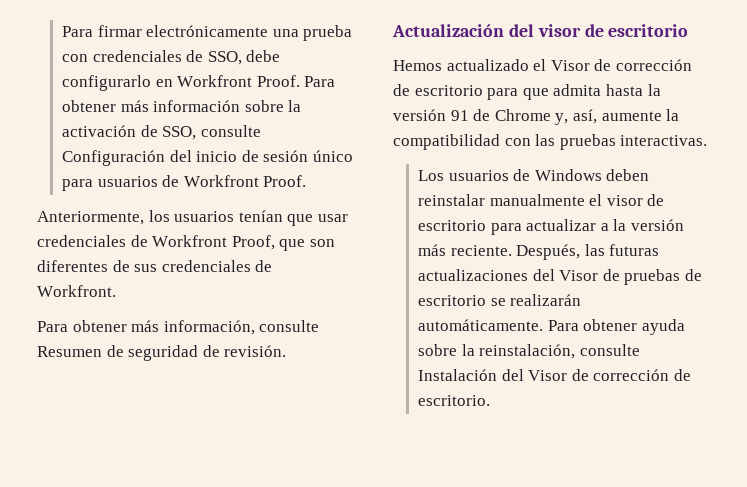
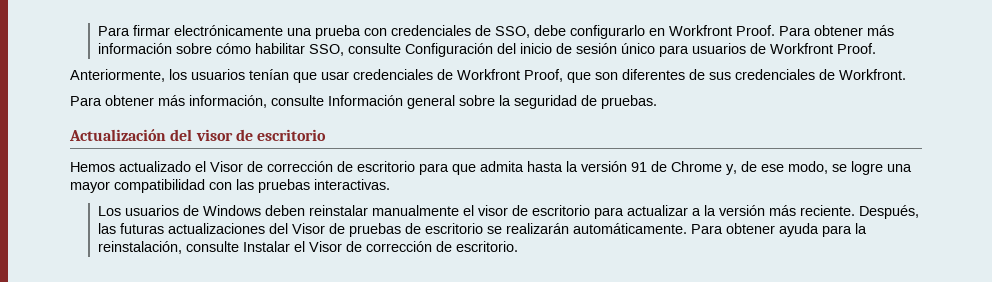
- Para obtener más información sobre la activación de SSO, consulte Configuración del inicio de sesión único para usuarios de Workfront Proof.
+ Para obtener más información sobre cómo habilitar SSO, consulte Configuración del inicio de sesión único para usuarios de Workfront Proof.
- Para obtener más información, consulte Resumen de seguridad de revisión.
+ Para obtener más información, consulte Información general sobre la seguridad de pruebas.
- Hemos actualizado el Visor de corrección de escritorio para que admita hasta la versión 91 de Chrome y, así, aumente la compatibilidad con las pruebas interactivas.
+ Hemos actualizado el Visor de corrección de escritorio para que admita hasta la versión 91 de Chrome y, de ese modo, se logre una mayor compatibilidad con las pruebas interactivas.
- Para obtener ayuda sobre la reinstalación, consulte Instalación del Visor de corrección de escritorio.
+ Para obtener ayuda para la reinstalación, consulte Instalar el Visor de corrección de escritorio.

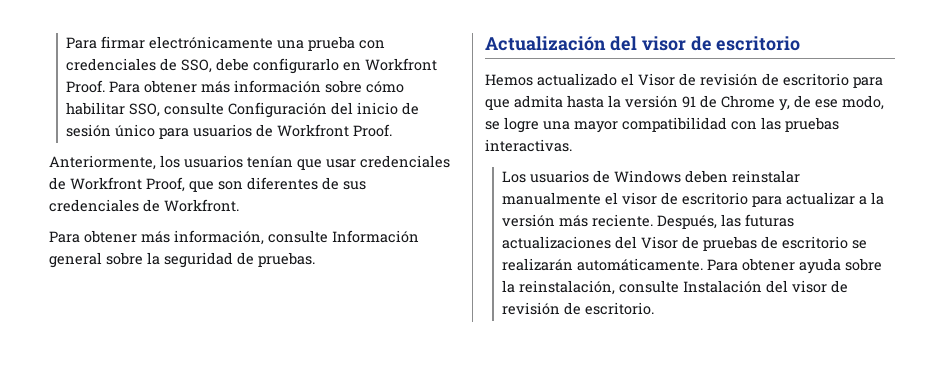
- Hemos actualizado el Visor de corrección de escritorio para que admita hasta la versión 91 de Chrome y, de ese modo, se logre una mayor compatibilidad con las pruebas interactivas.
+ Hemos actualizado el Visor de revisión de escritorio para que admita hasta la versión 91 de Chrome y, de ese modo, se logre una mayor compatibilidad con las pruebas interactivas.
- Para obtener ayuda para la reinstalación, consulte Instalar el Visor de corrección de escritorio.
+ Para obtener ayuda sobre la reinstalación, consulte Instalación del visor de revisión de escritorio.

